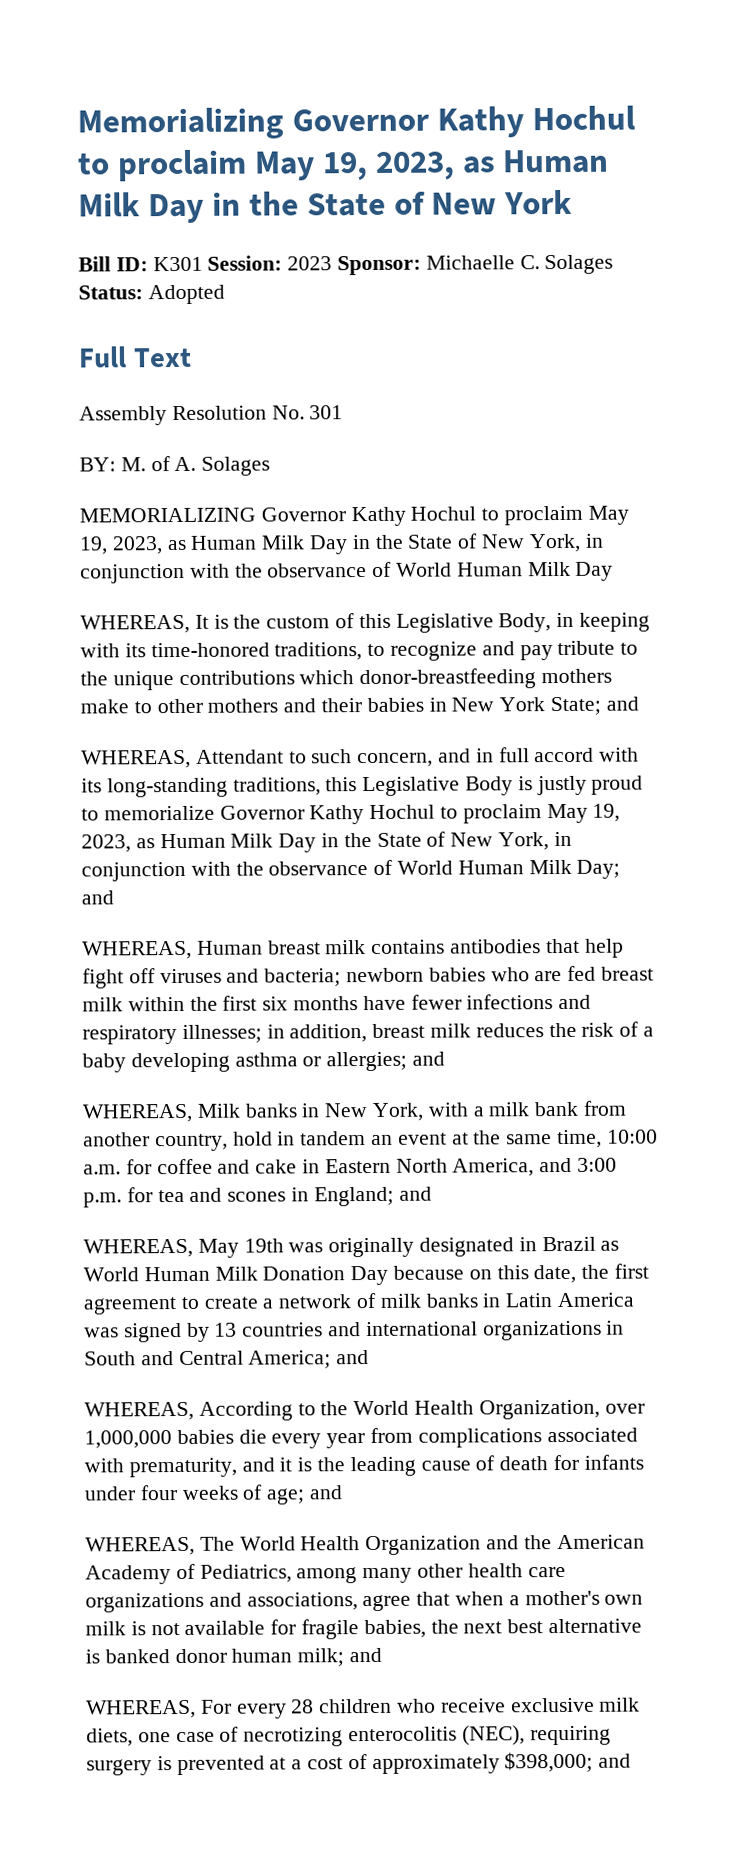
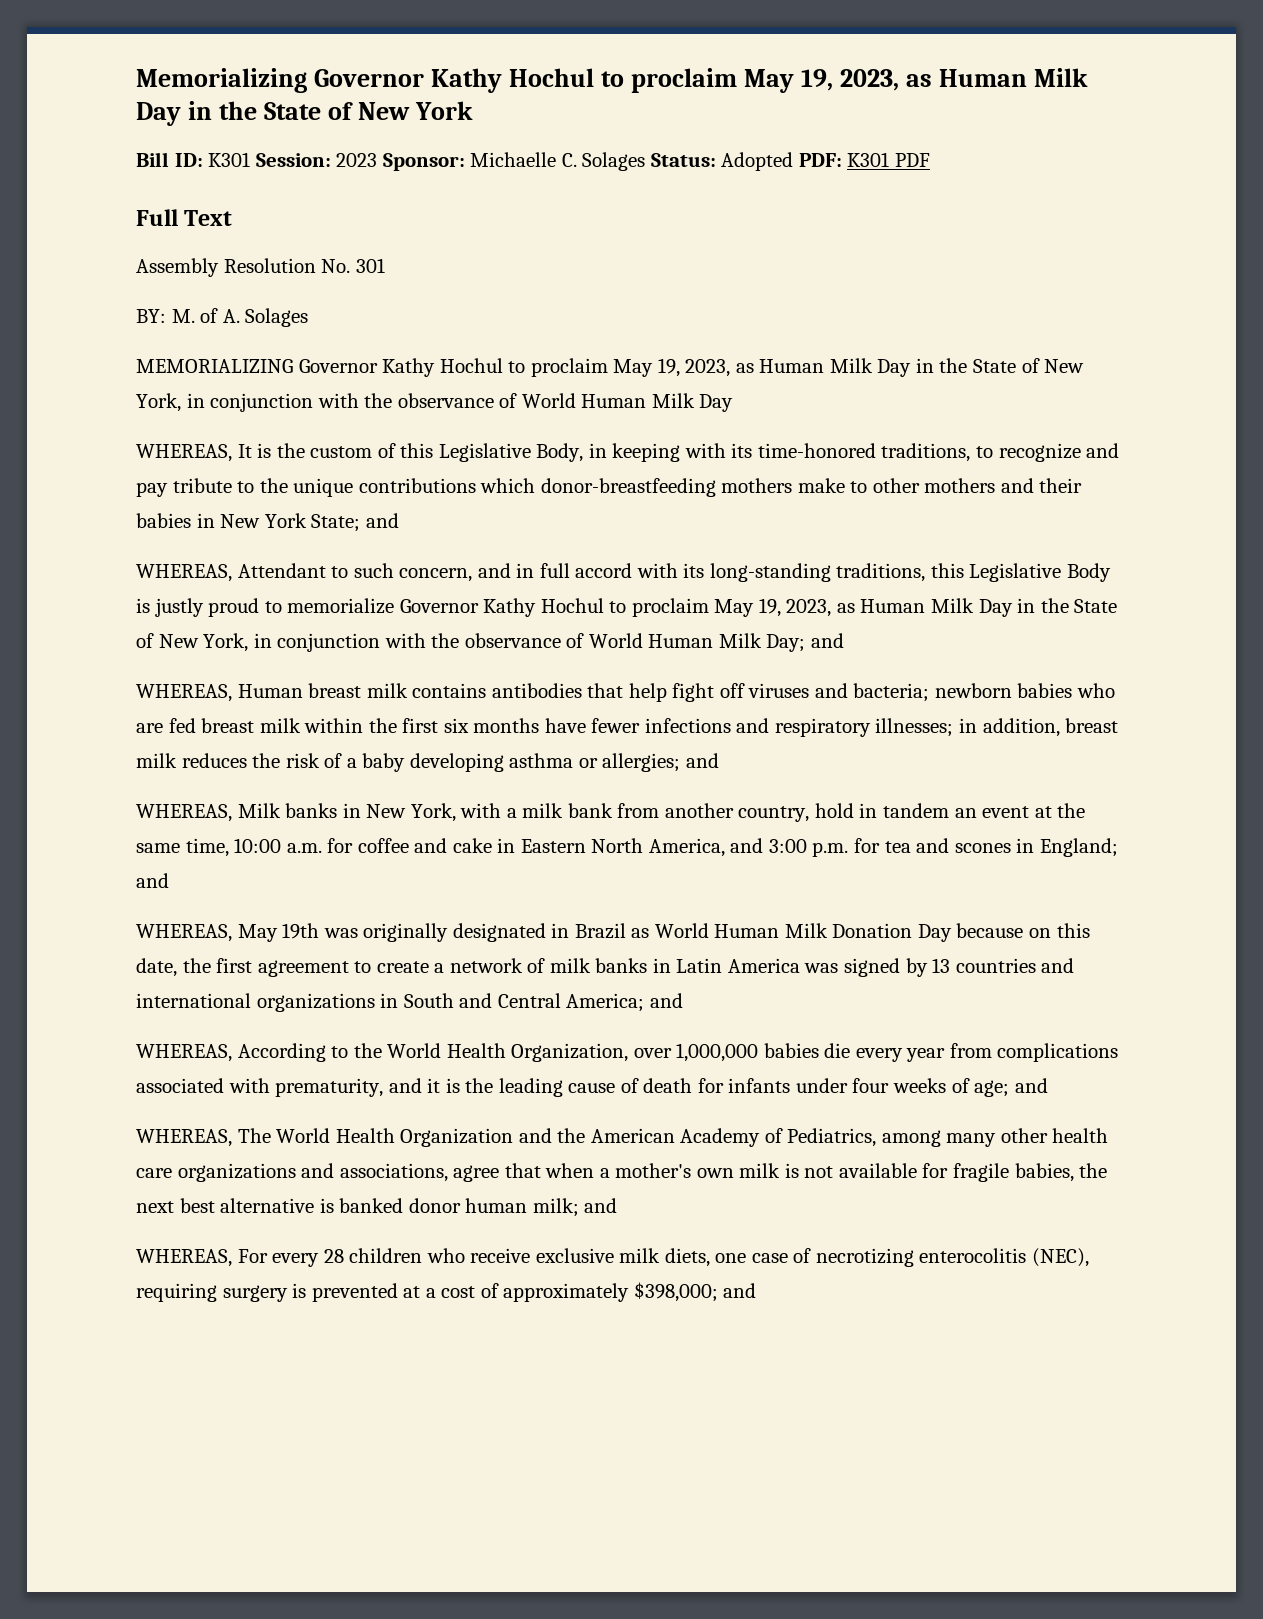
- Bill ID: K301 Session: 2023 Sponsor: Michaelle C. Solages Status: Adopted
+ Bill ID: K301 Session: 2023 Sponsor: Michaelle C. Solages Status: Adopted PDF: K301 PDF

